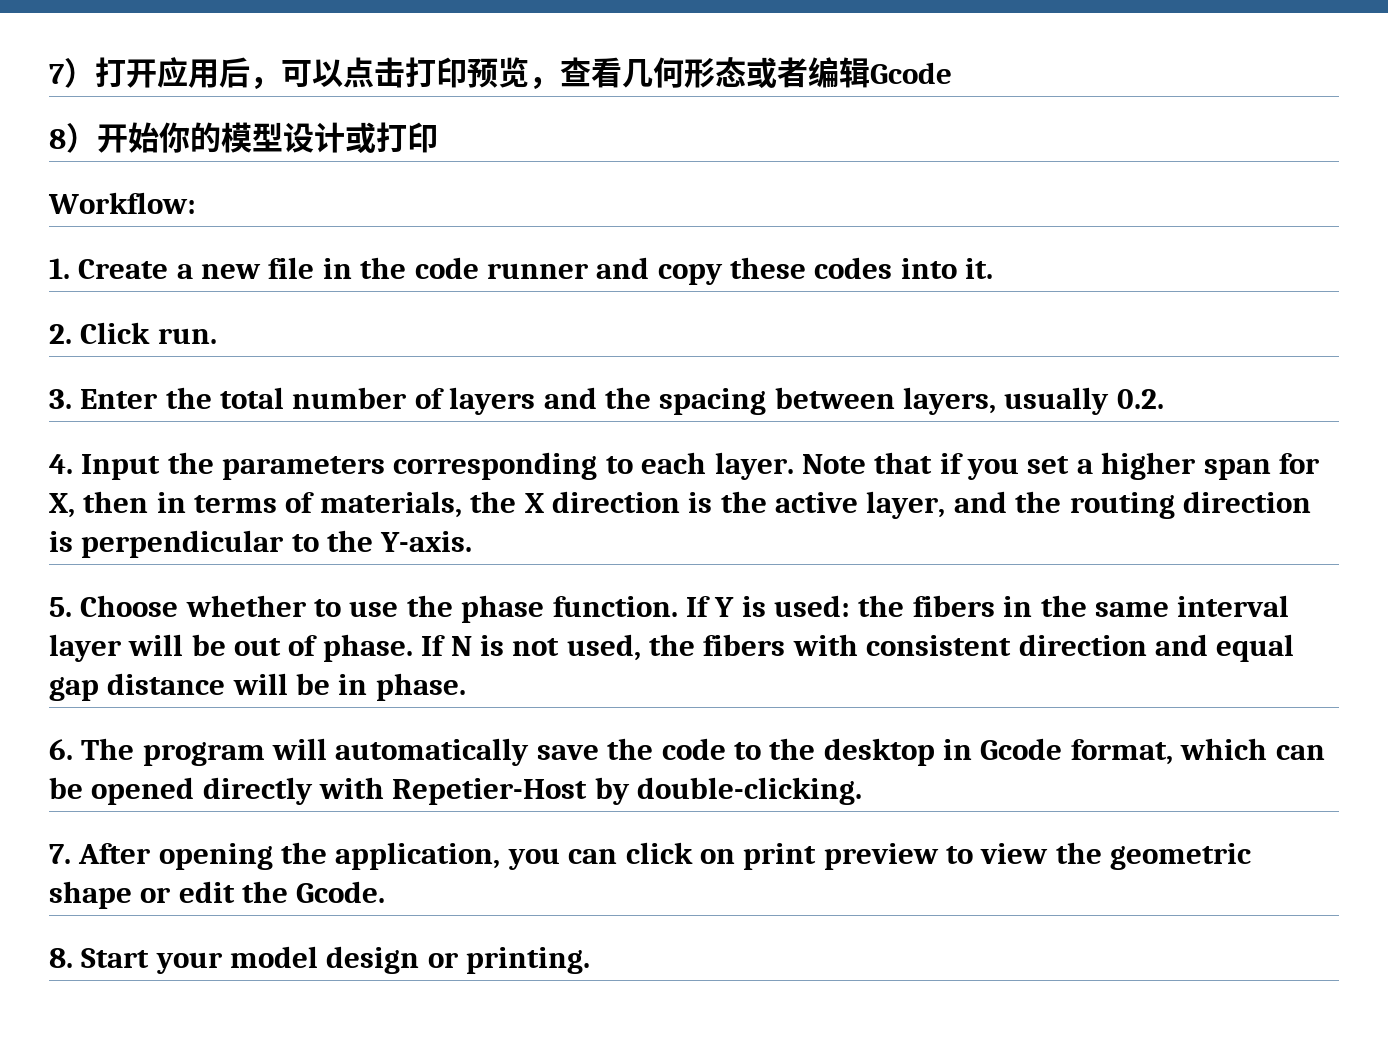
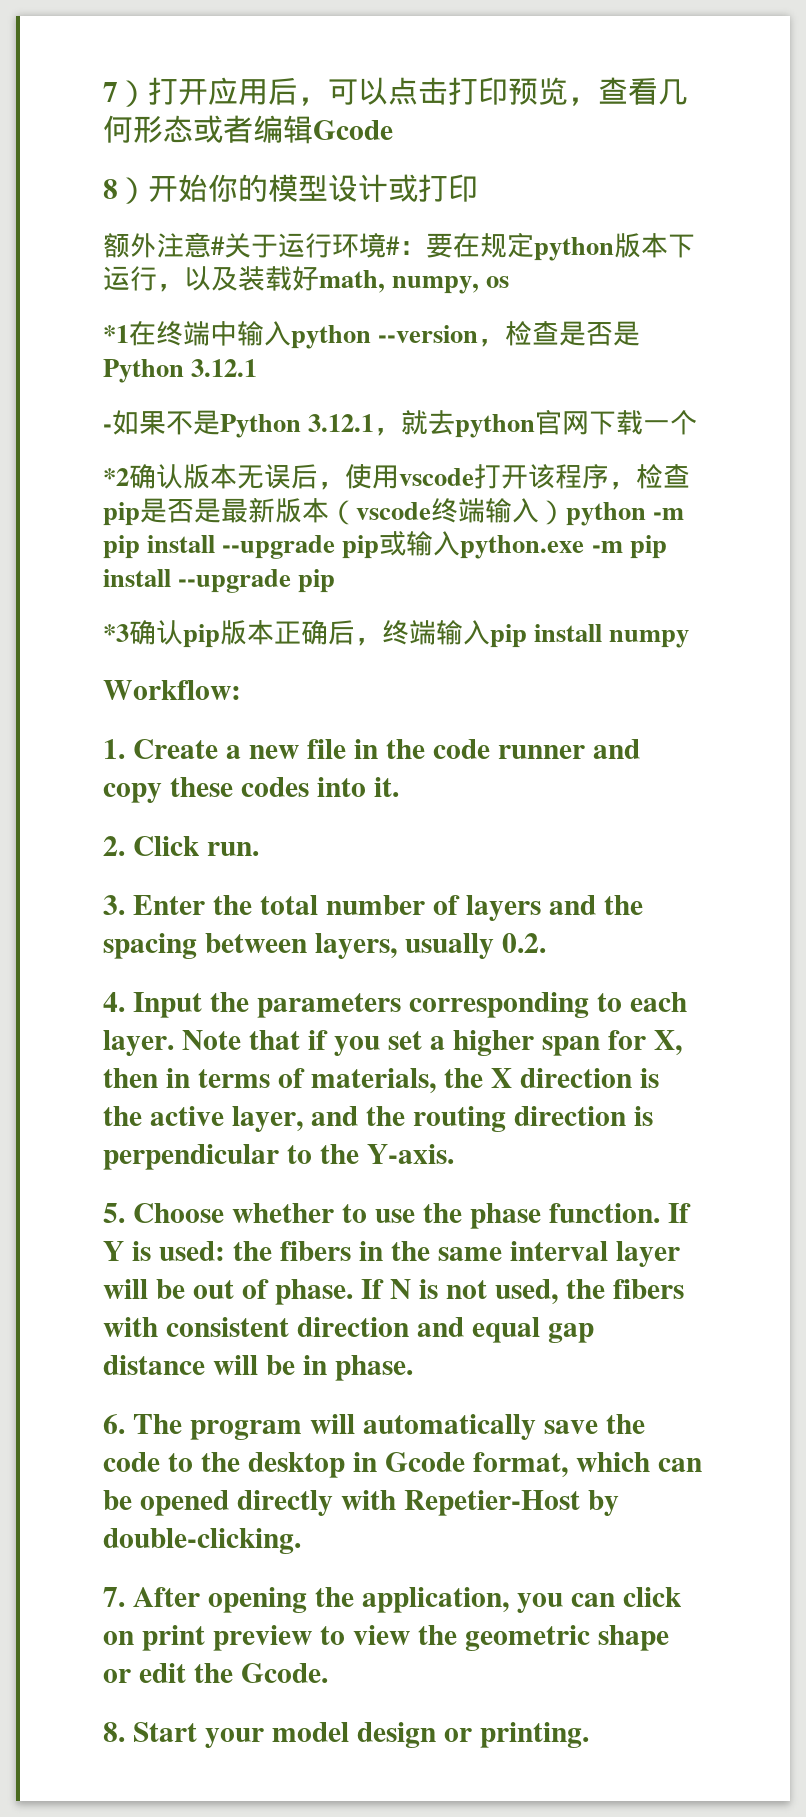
+ 额外注意#关于运行环境#：要在规定python版本下运行，以及装载好math, numpy, os
+ *1在终端中输入python --version，检查是否是Python 3.12.1
+ -如果不是Python 3.12.1，就去python官网下载一个
+ *2确认版本无误后，使用vscode打开该程序，检查pip是否是最新版本（vscode终端输入）python -m pip install --upgrade pip或输入python.exe -m pip install --upgrade pip
+ *3确认pip版本正确后，终端输入pip install numpy

